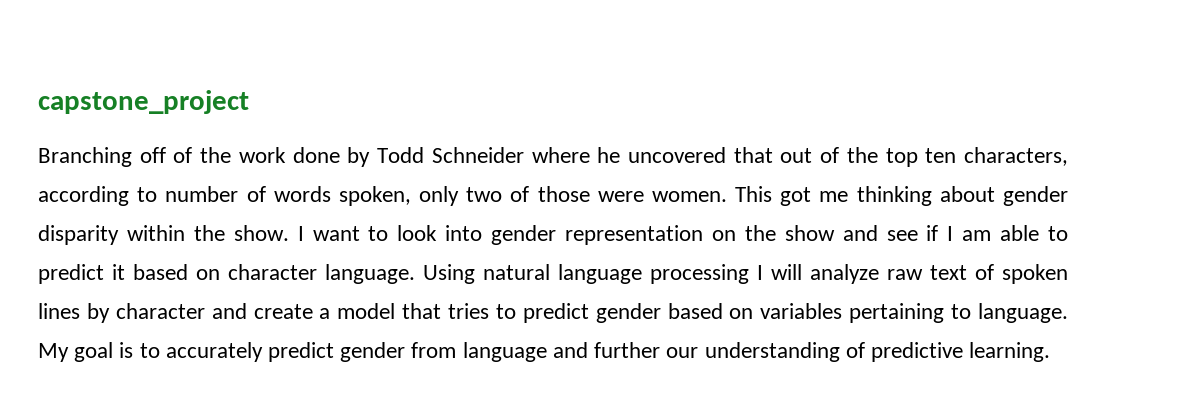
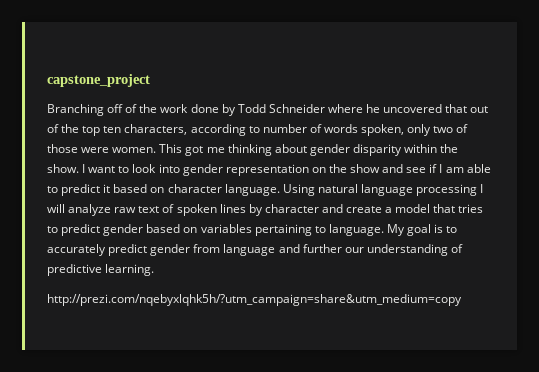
+ http://prezi.com/nqebyxlqhk5h/?utm_campaign=share&utm_medium=copy

